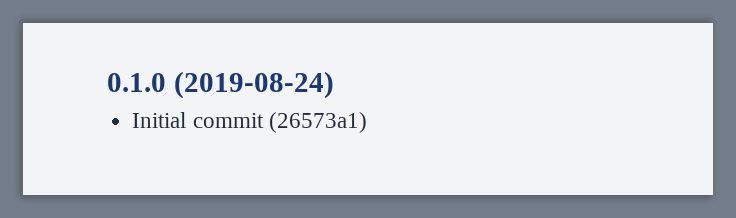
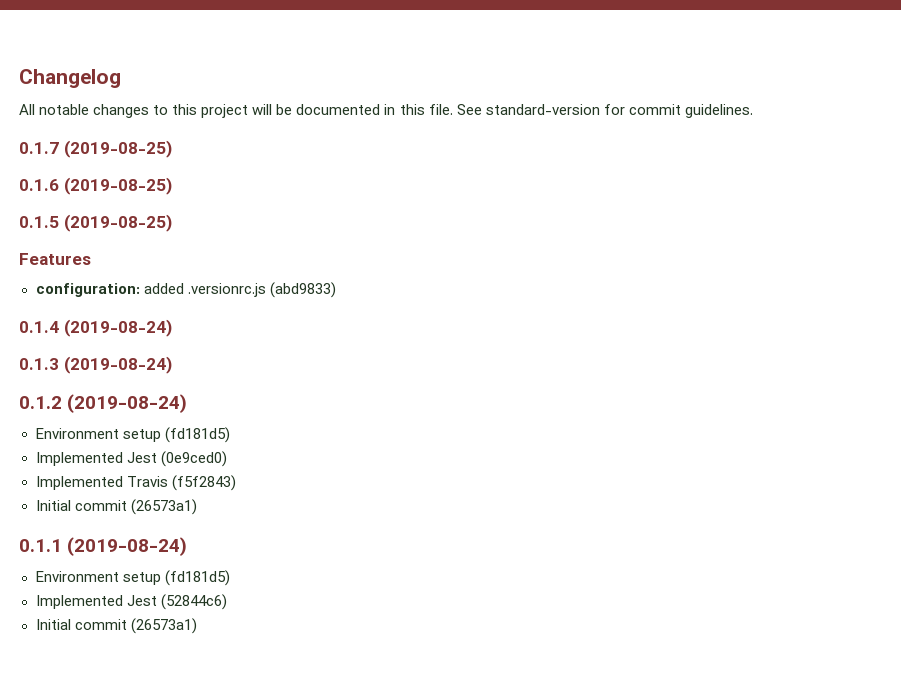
- 0.1.0 (2019-08-24)
+ Changelog
+ All notable changes to this project will be documented in this file. See standard-version for commit guidelines.
+ 0.1.7 (2019-08-25)
+ 0.1.6 (2019-08-25)
+ 0.1.5 (2019-08-25)
+ Features
+ configuration: added .versionrc.js (abd9833)
+ 0.1.4 (2019-08-24)
+ 0.1.3 (2019-08-24)
+ 0.1.2 (2019-08-24)
+ Environment setup (fd181d5)
+ Implemented Jest (0e9ced0)
+ Implemented Travis (f5f2843)
+ Initial commit (26573a1)
+ 0.1.1 (2019-08-24)
+ Environment setup (fd181d5)
+ Implemented Jest (52844c6)

